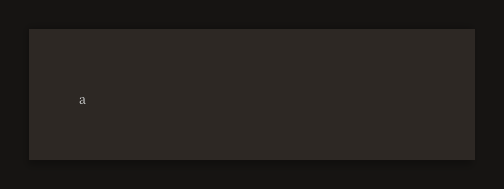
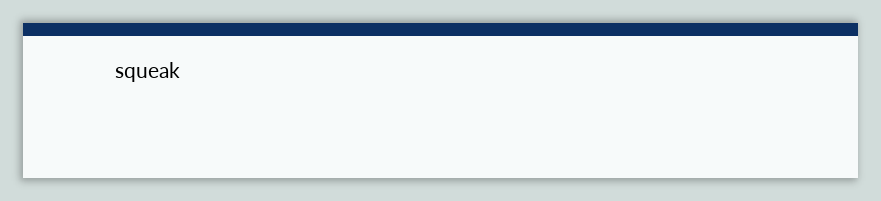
- a
+ squeak

